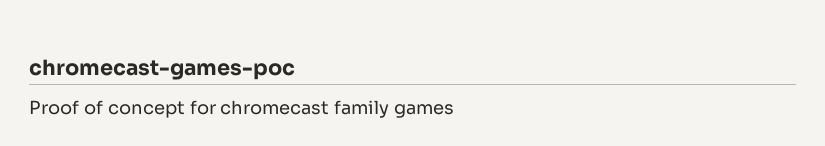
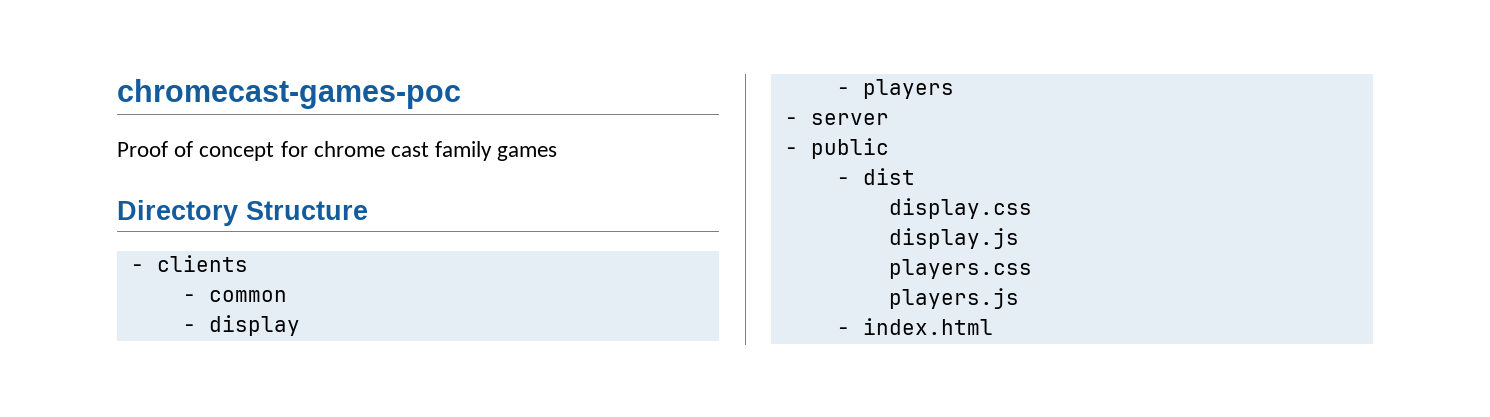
- Proof of concept for chromecast family games
+ Proof of concept for chrome cast family games
+ Directory Structure
+ - clients
+ - common
+ - display
+ - players
+ - server
+ - public
+ - dist
+ display.css
+ display.js
+ players.css
+ players.js
+ - index.html

